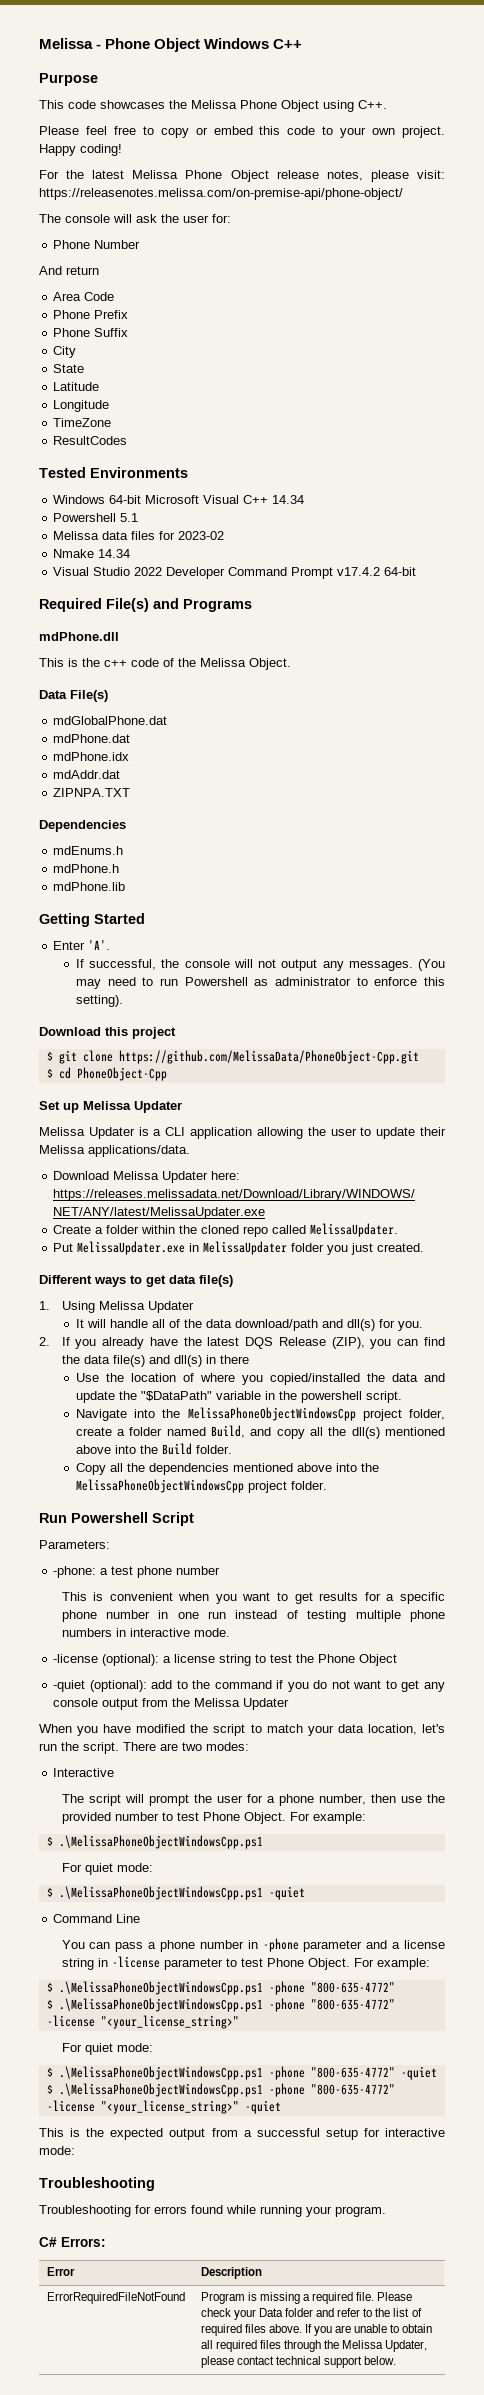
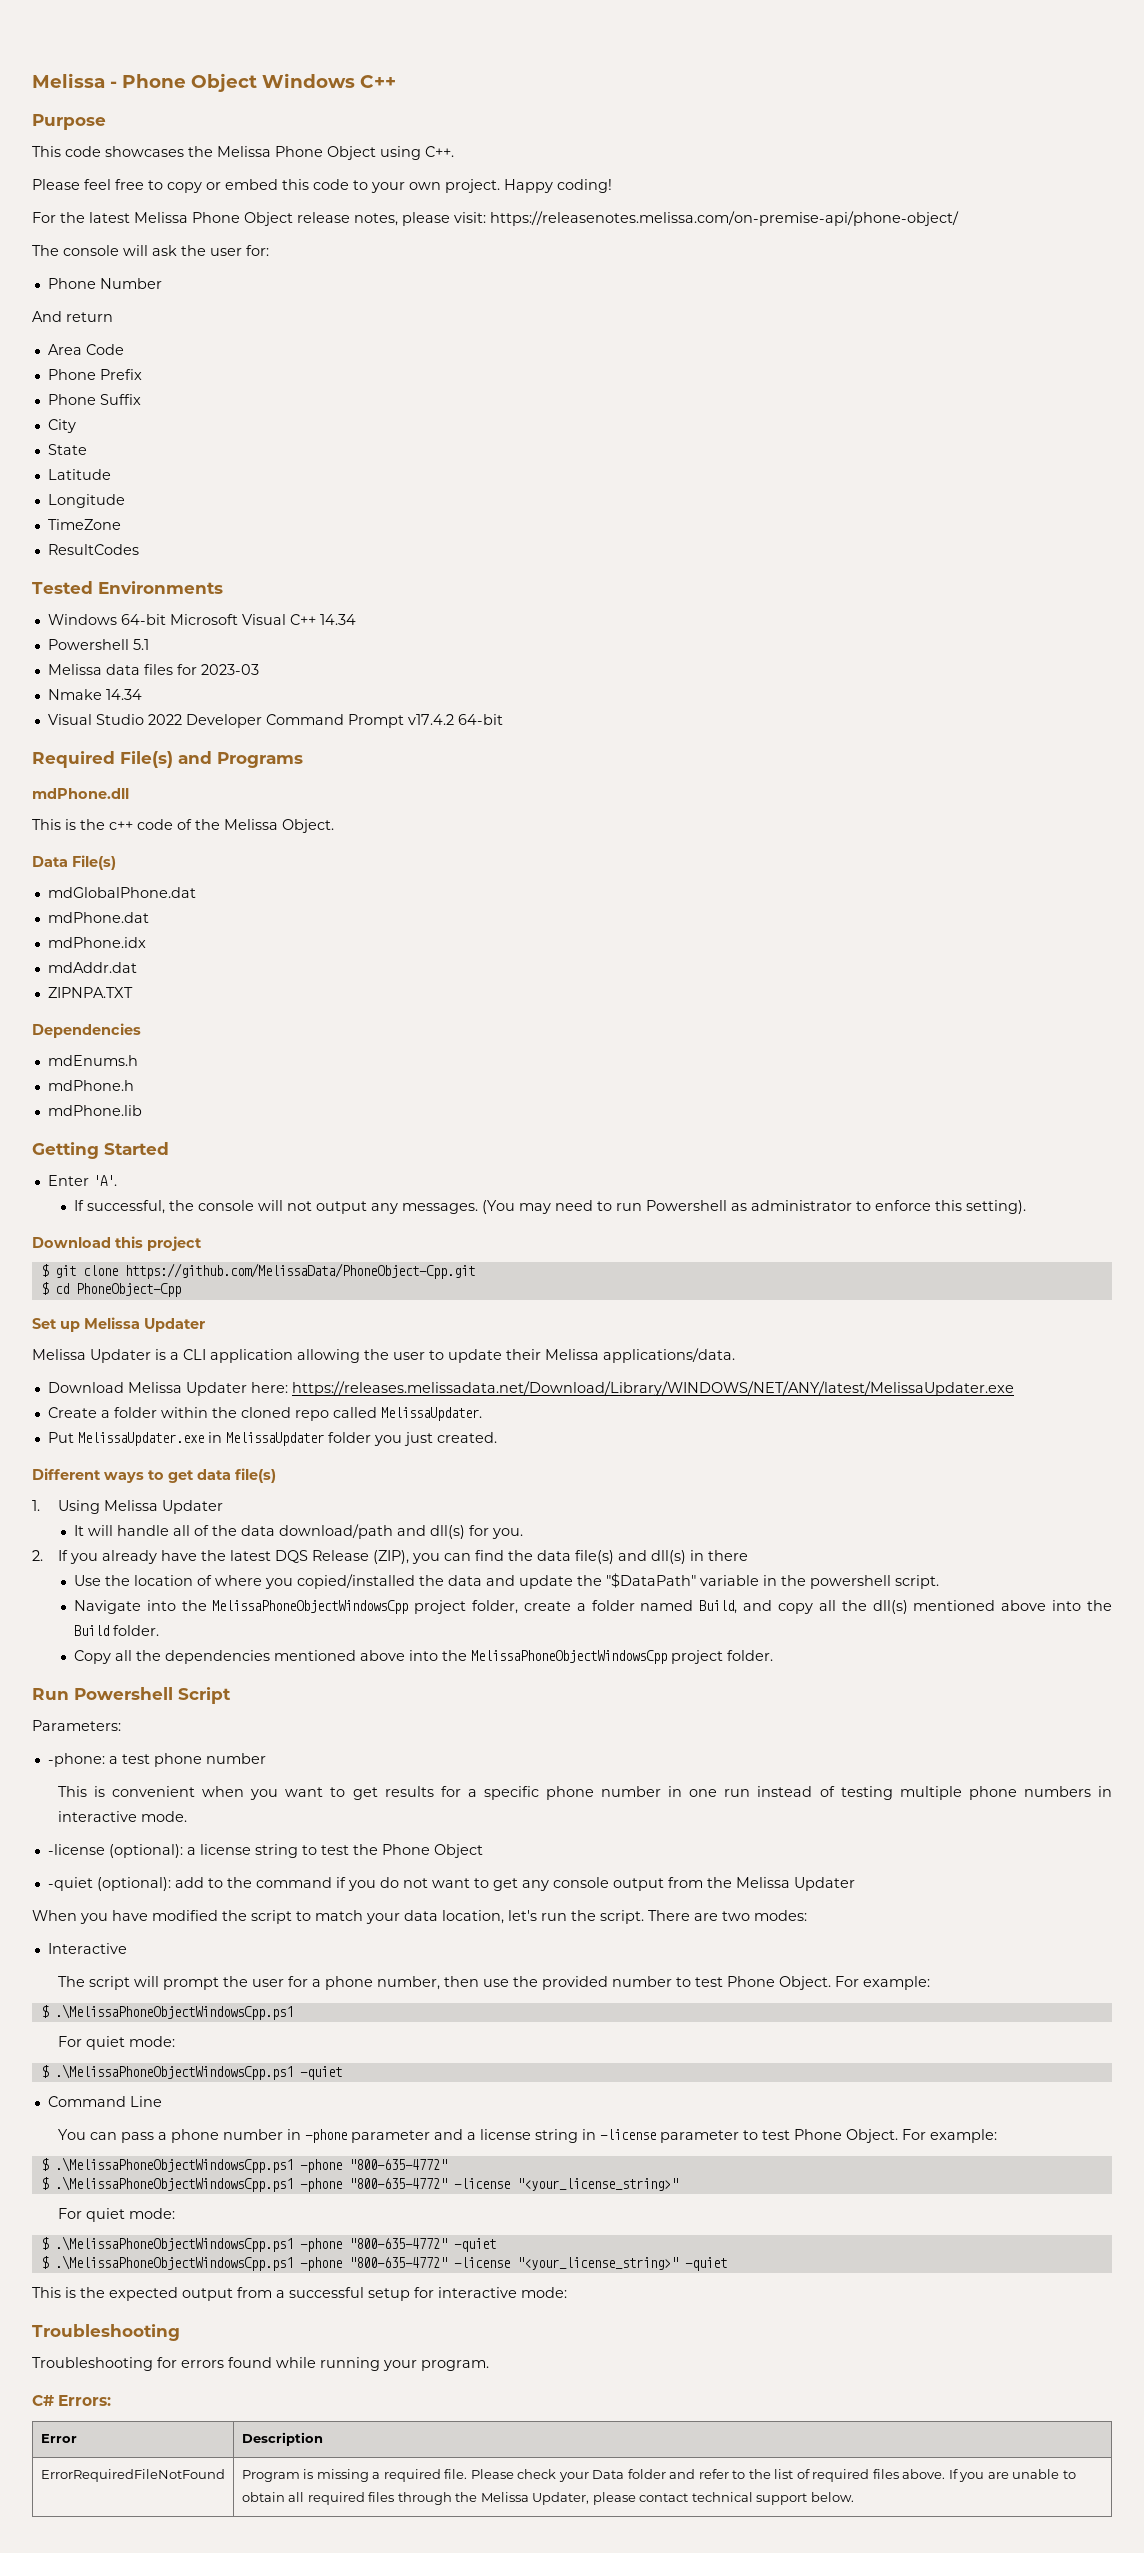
- Melissa data files for 2023-02
+ Melissa data files for 2023-03

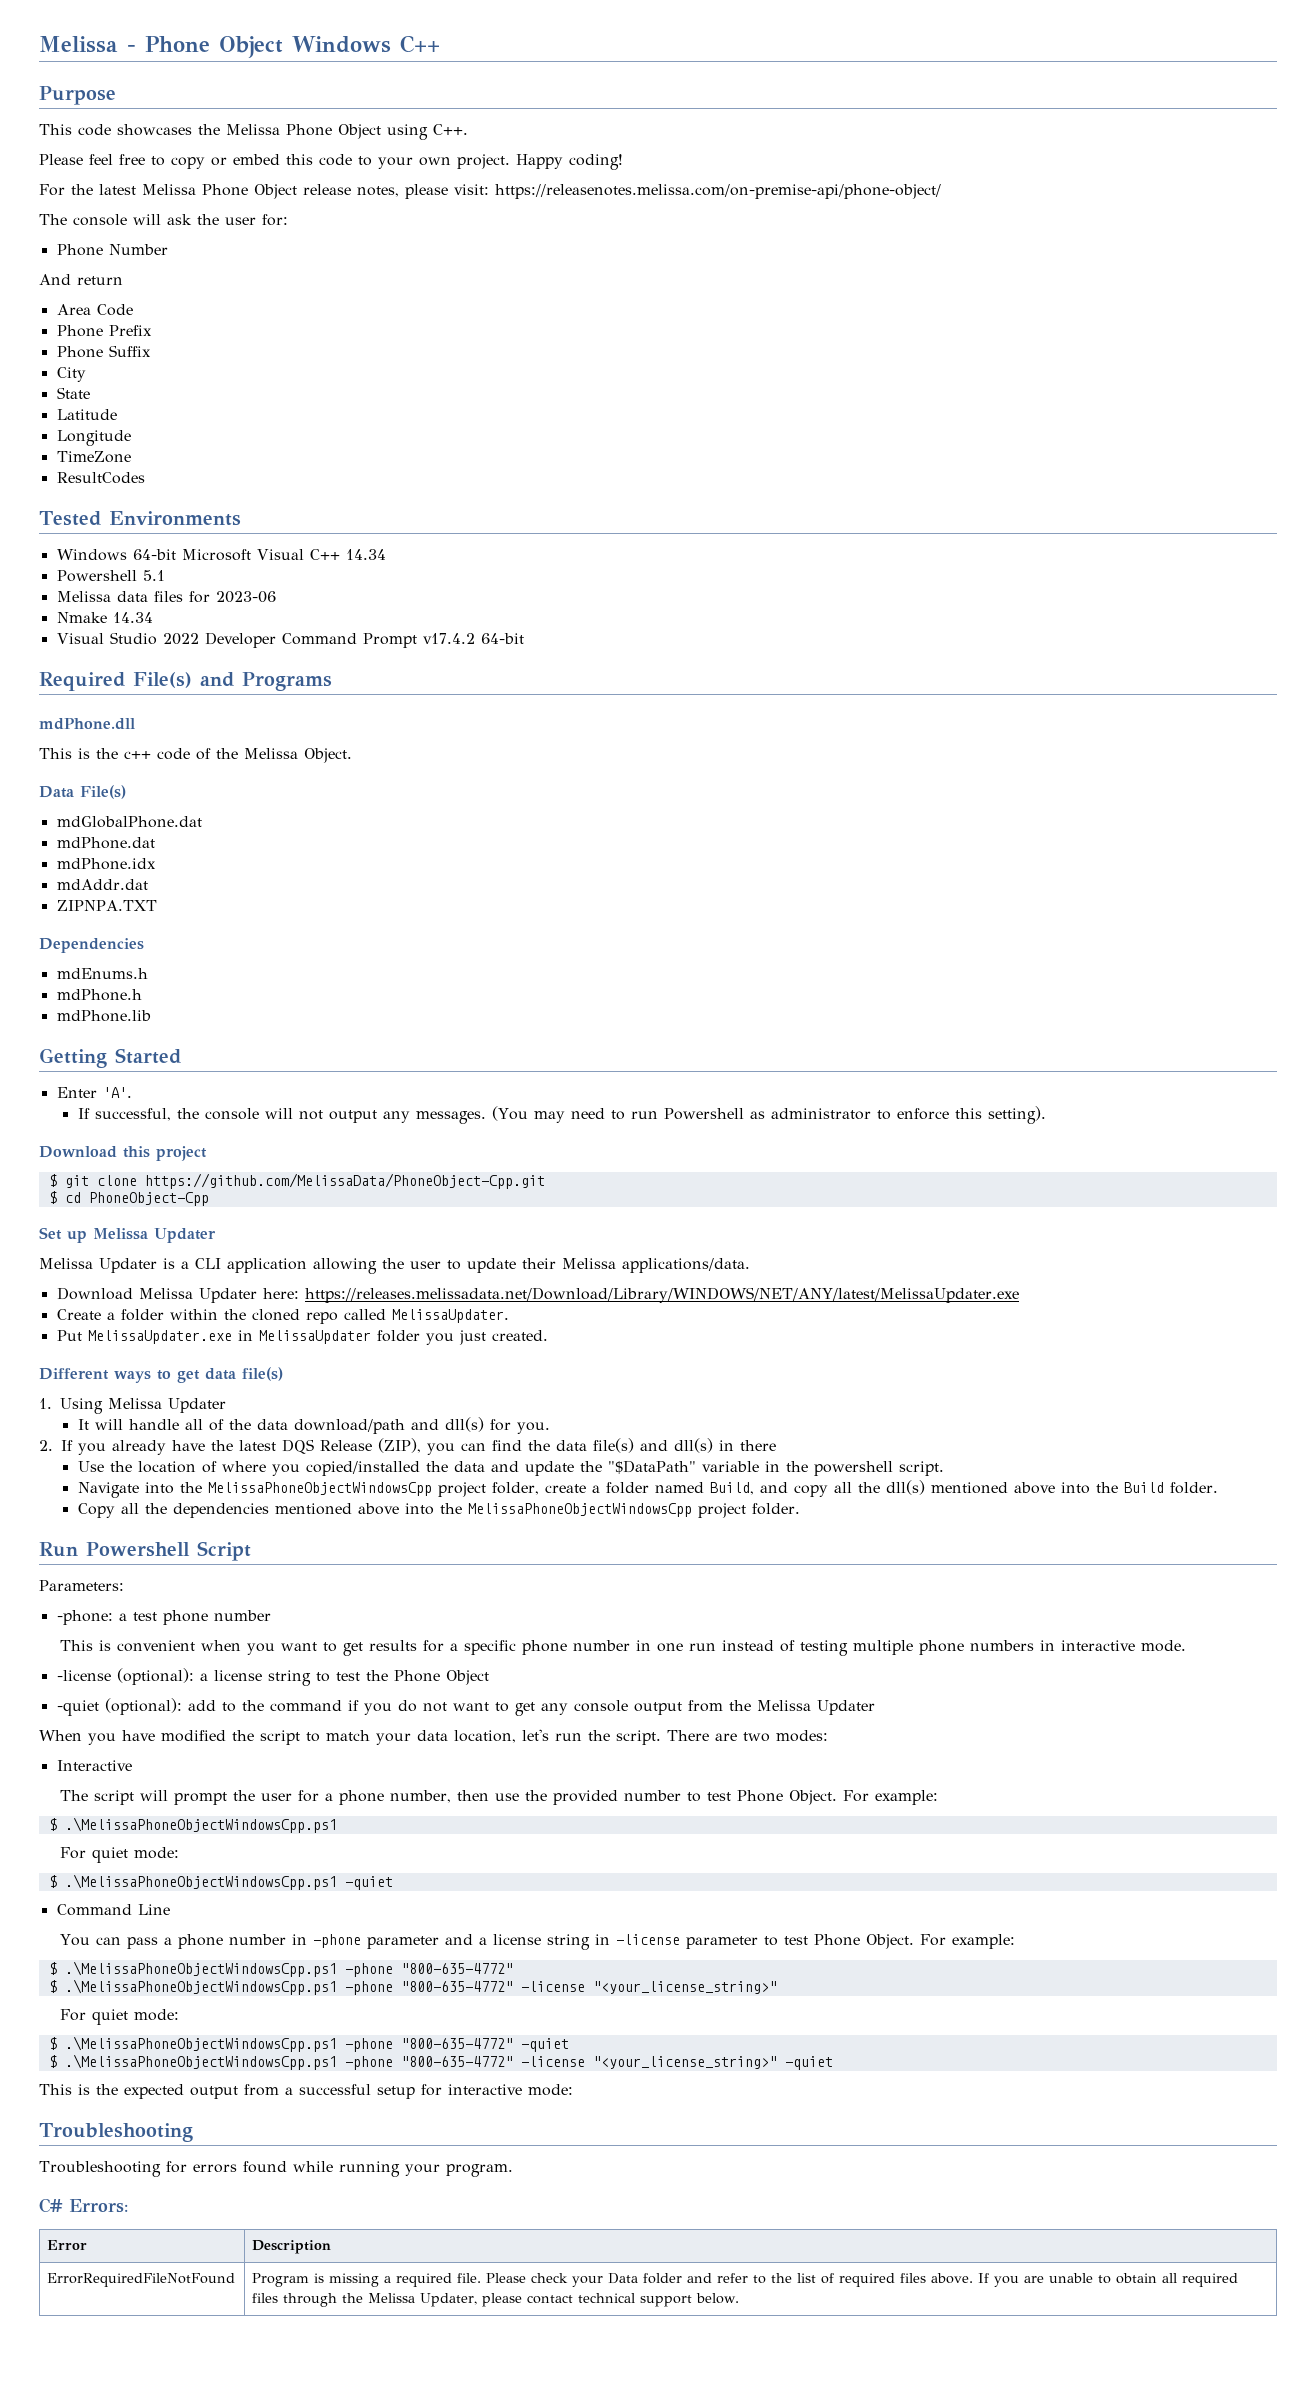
- Melissa data files for 2023-03
+ Melissa data files for 2023-06

